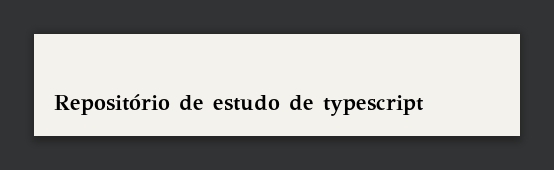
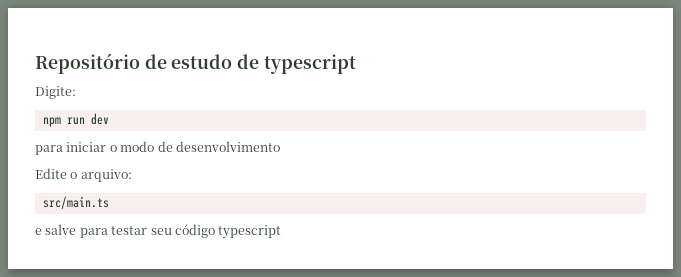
+ Digite:
+ npm run dev
+ para iniciar o modo de desenvolvimento
+ Edite o arquivo:
+ src/main.ts
+ e salve para testar seu código typescript

